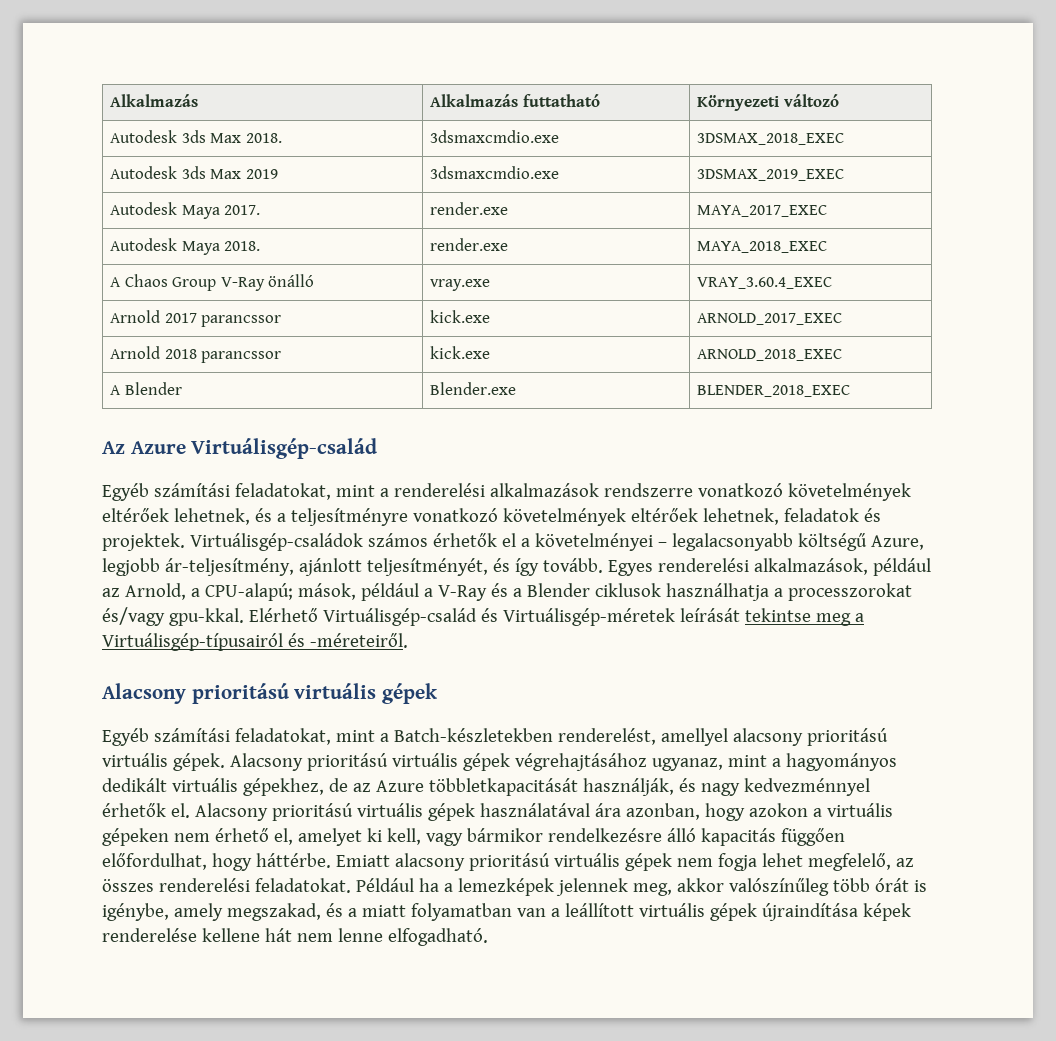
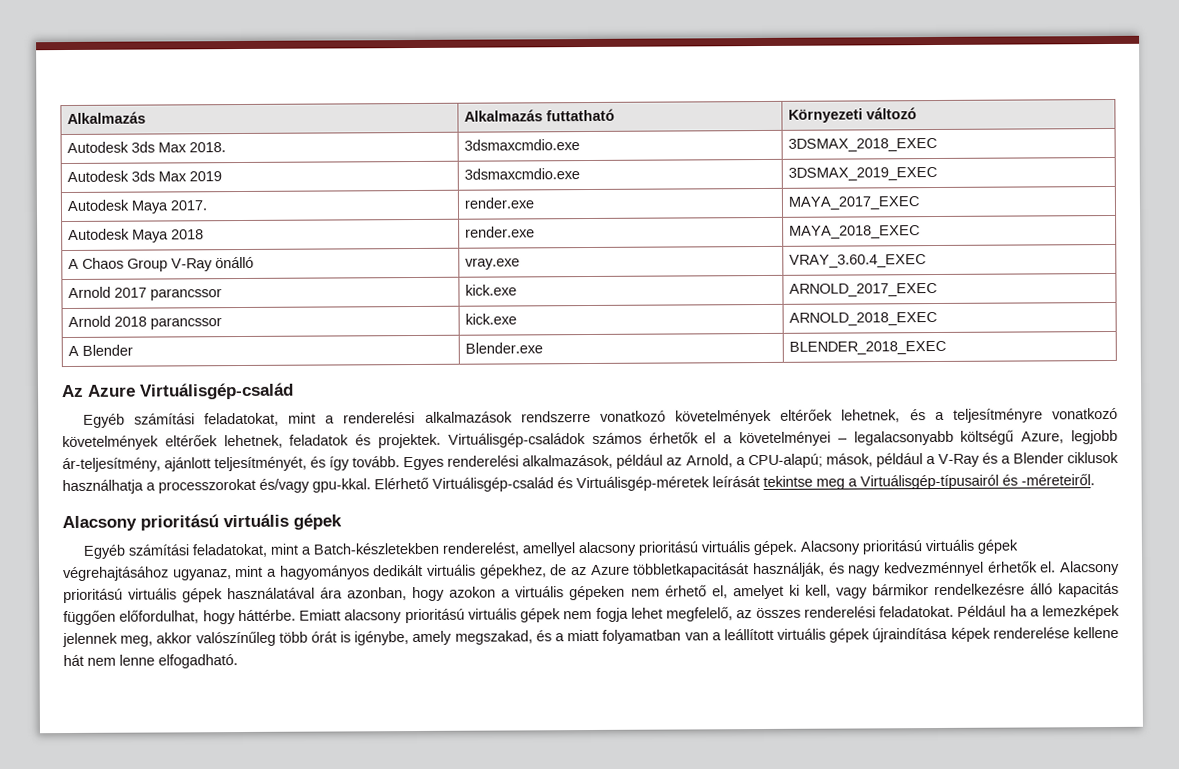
- Autodesk Maya 2018. | render.exe | MAYA_2018_EXEC
+ Autodesk Maya 2018 | render.exe | MAYA_2018_EXEC

